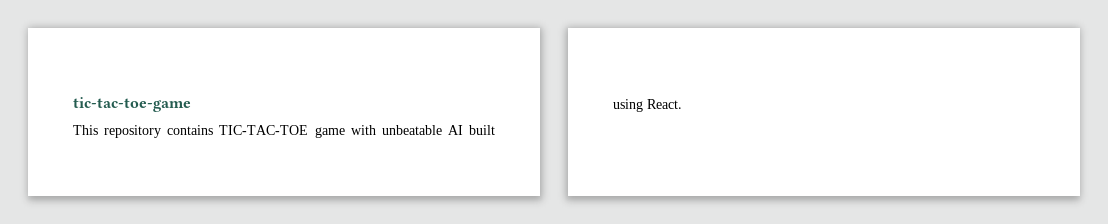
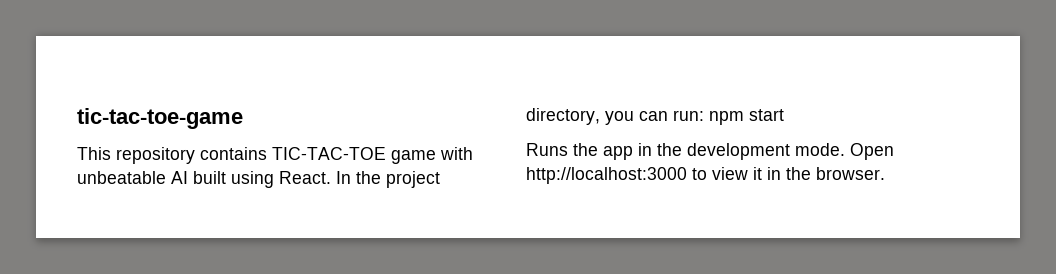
+ In the project directory, you can run: npm start
+ Runs the app in the development mode. Open http://localhost:3000 to view it in the browser.

